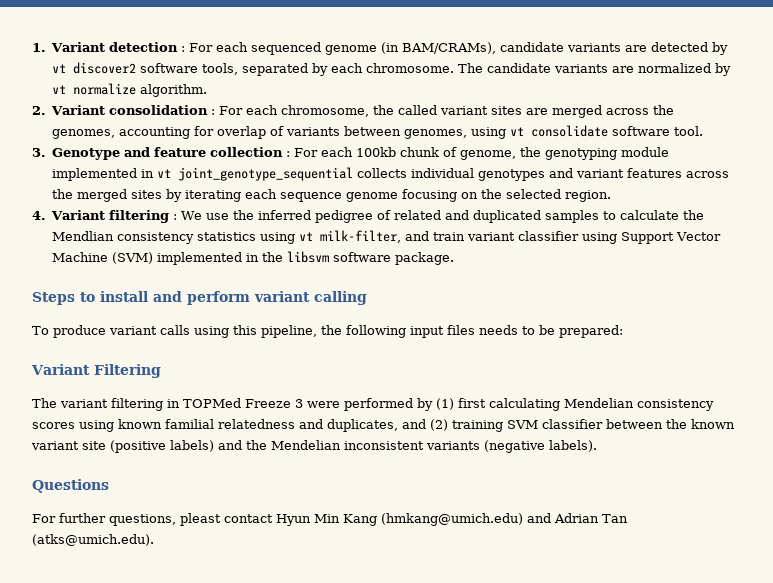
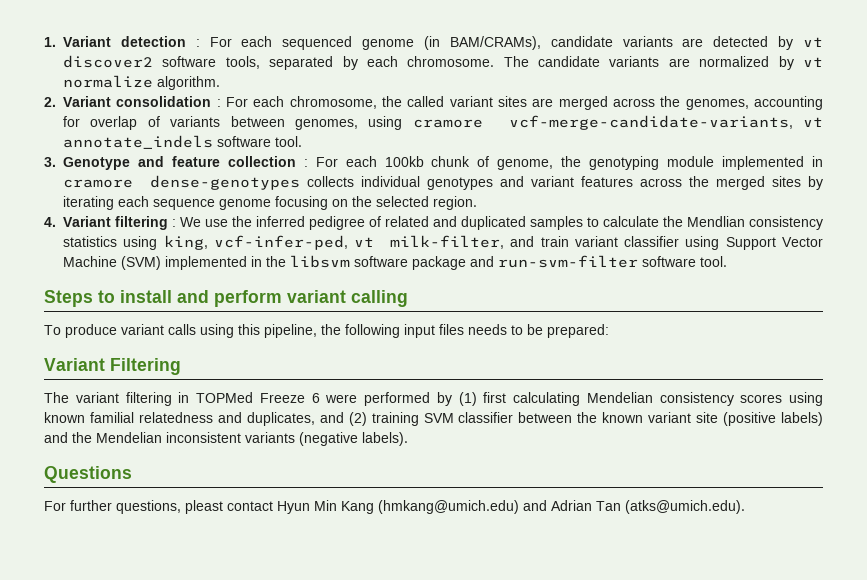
- 2. Variant consolidation : For each chromosome, the called variant sites are merged across the genomes, accounting for overlap of variants between genomes, using vt consolidate software tool.
+ 2. Variant consolidation : For each chromosome, the called variant sites are merged across the genomes, accounting for overlap of variants between genomes, using cramore vcf-merge-candidate-variants, vt annotate_indels software tool.
- 3. Genotype and feature collection : For each 100kb chunk of genome, the genotyping module implemented in vt joint_genotype_sequential collects individual genotypes and variant features across the merged sites by iterating each sequence genome focusing on the selected region.
+ 3. Genotype and feature collection : For each 100kb chunk of genome, the genotyping module implemented in cramore dense-genotypes collects individual genotypes and variant features across the merged sites by iterating each sequence genome focusing on the selected region.
- 4. Variant filtering : We use the inferred pedigree of related and duplicated samples to calculate the Mendlian consistency statistics using vt milk-filter, and train variant classifier using Support Vector Machine (SVM) implemented in the libsvm software package.
+ 4. Variant filtering : We use the inferred pedigree of related and duplicated samples to calculate the Mendlian consistency statistics using king, vcf-infer-ped, vt milk-filter, and train variant classifier using Support Vector Machine (SVM) implemented in the libsvm software package and run-svm-filter software tool.
- The variant filtering in TOPMed Freeze 3 were performed by (1) first calculating Mendelian consistency scores using known familial relatedness and duplicates, and (2) training SVM classifier between the known variant site (positive labels) and the Mendelian inconsistent variants (negative labels).
+ The variant filtering in TOPMed Freeze 6 were performed by (1) first calculating Mendelian consistency scores using known familial relatedness and duplicates, and (2) training SVM classifier between the known variant site (positive labels) and the Mendelian inconsistent variants (negative labels).

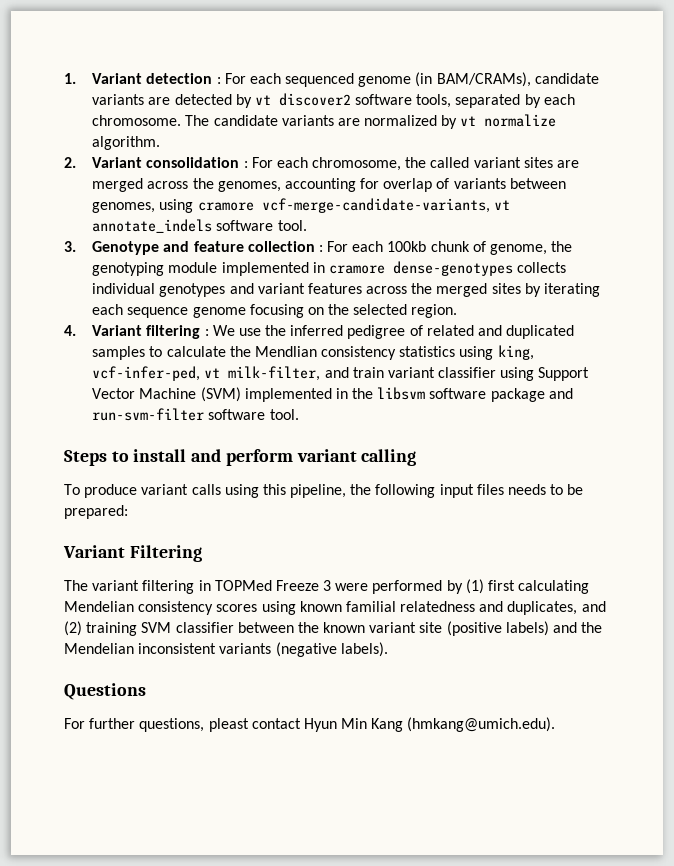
- The variant filtering in TOPMed Freeze 6 were performed by (1) first calculating Mendelian consistency scores using known familial relatedness and duplicates, and (2) training SVM classifier between the known variant site (positive labels) and the Mendelian inconsistent variants (negative labels).
+ The variant filtering in TOPMed Freeze 3 were performed by (1) first calculating Mendelian consistency scores using known familial relatedness and duplicates, and (2) training SVM classifier between the known variant site (positive labels) and the Mendelian inconsistent variants (negative labels).
- For further questions, pleast contact Hyun Min Kang (hmkang@umich.edu) and Adrian Tan (atks@umich.edu).
+ For further questions, pleast contact Hyun Min Kang (hmkang@umich.edu).

